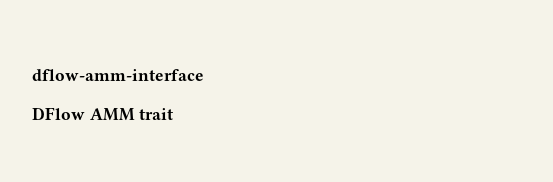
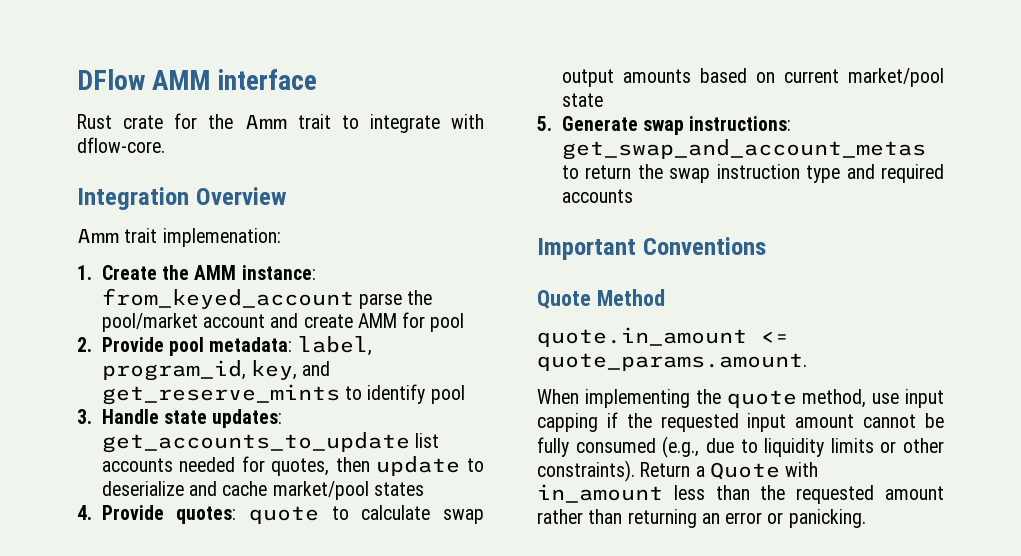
- dflow-amm-interface
- DFlow AMM trait
+ DFlow AMM interface
+ Rust crate for the Amm trait to integrate with dflow-core.
+ Integration Overview
+ Amm trait implemenation:
+ 1. Create the AMM instance: from_keyed_account parse the pool/market account and create AMM for pool
+ 2. Provide pool metadata: label, program_id, key, and get_reserve_mints to identify pool
+ 3. Handle state updates: get_accounts_to_update list accounts needed for quotes, then update to deserialize and cache market/pool states
+ 4. Provide quotes: quote to calculate swap output amounts based on current market/pool state
+ 5. Generate swap instructions: get_swap_and_account_metas to return the swap instruction type and required accounts
+ Important Conventions
+ Quote Method
+ quote.in_amount <= quote_params.amount.
+ When implementing the quote method, use input capping if the requested input amount cannot be fully consumed (e.g., due to liquidity limits or other constraints). Return a Quote with in_amount less than the requested amount rather than returning an error or panicking.

